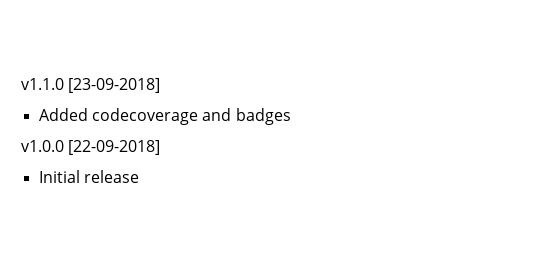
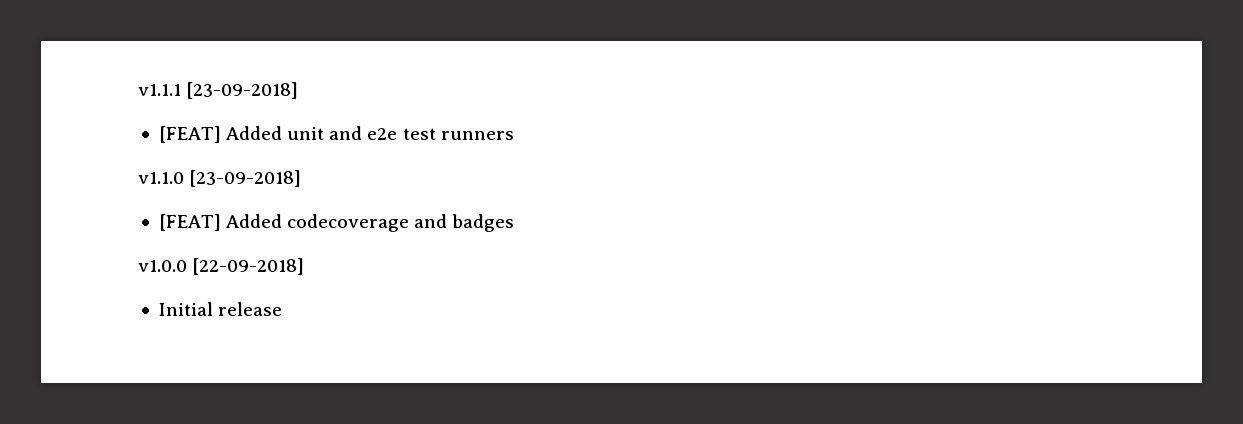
+ v1.1.1 [23-09-2018]
+ [FEAT] Added unit and e2e test runners
- Added codecoverage and badges
+ [FEAT] Added codecoverage and badges

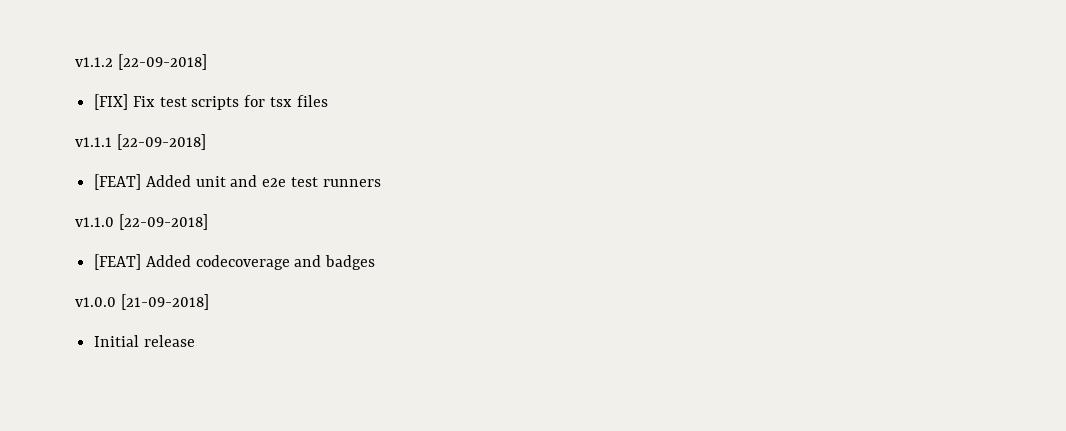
- v1.1.1 [23-09-2018]
+ v1.1.2 [22-09-2018]
+ [FIX] Fix test scripts for tsx files
+ v1.1.1 [22-09-2018]
- v1.1.0 [23-09-2018]
+ v1.1.0 [22-09-2018]
- v1.0.0 [22-09-2018]
+ v1.0.0 [21-09-2018]

